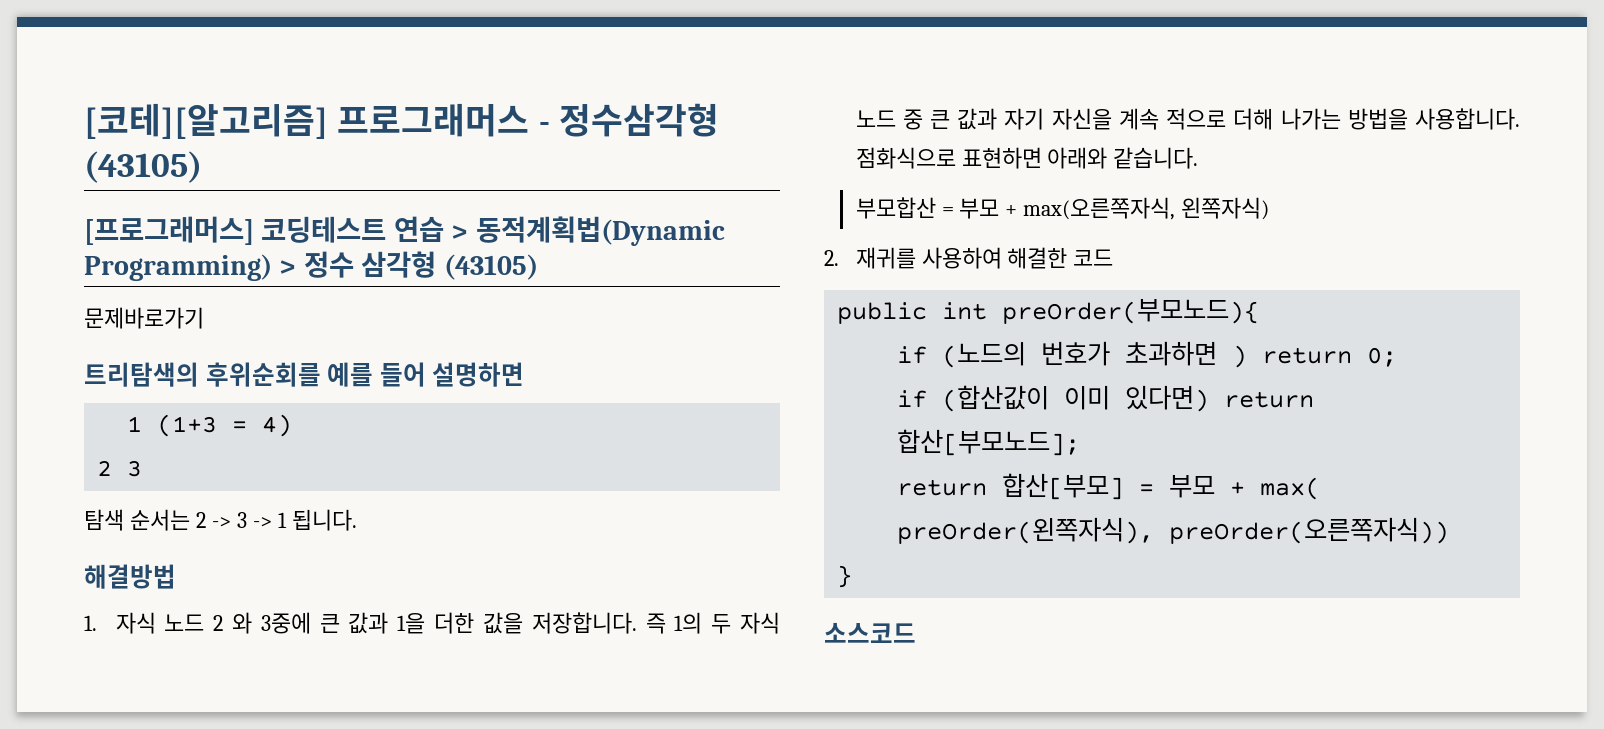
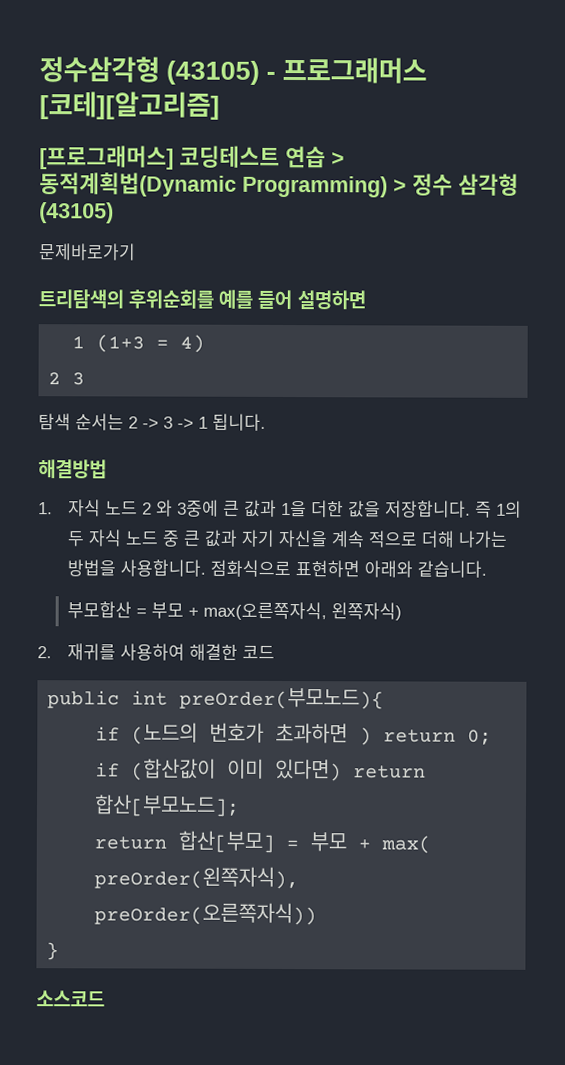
- [코테][알고리즘] 프로그래머스 - 정수삼각형 (43105)
+ 정수삼각형 (43105) - 프로그래머스 [코테][알고리즘]

